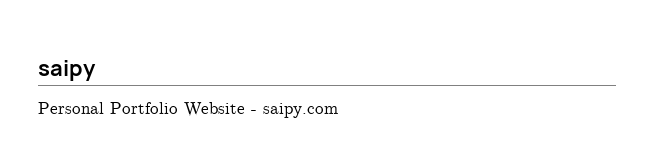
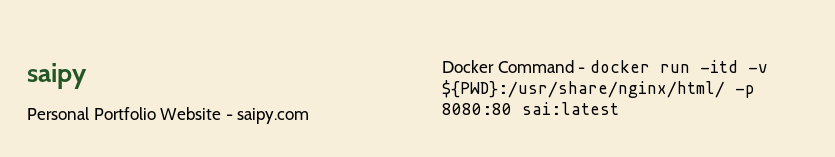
+ Docker Command - docker run -itd -v ${PWD}:/usr/share/nginx/html/ -p 8080:80 sai:latest

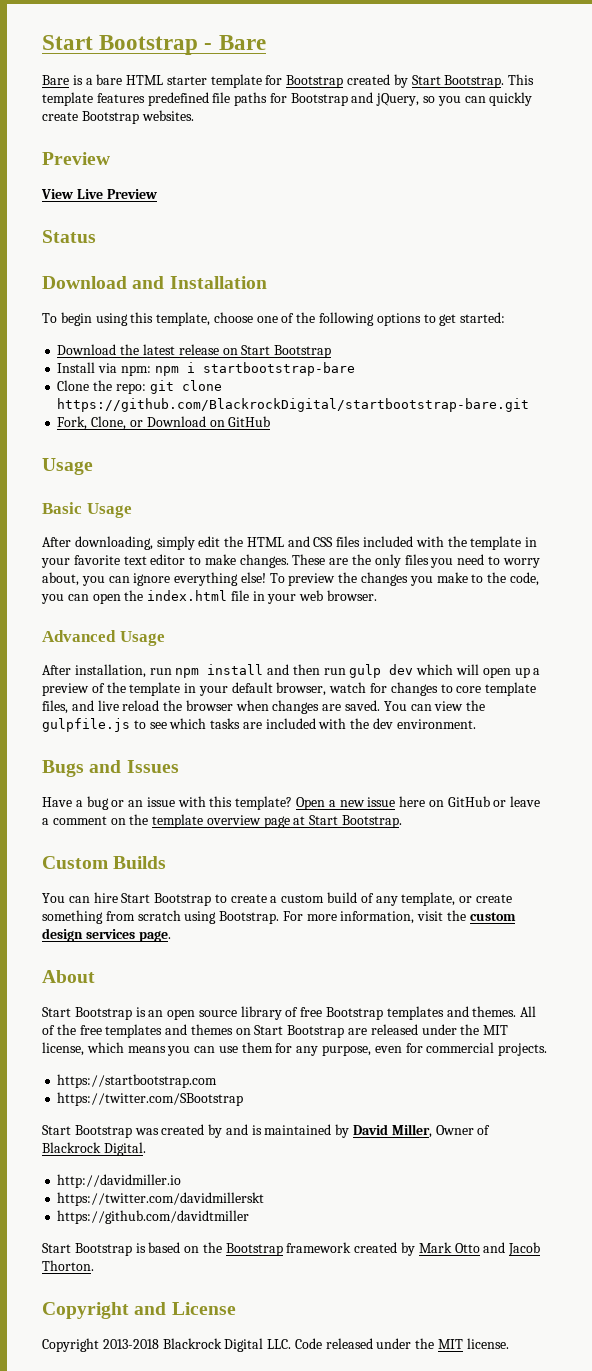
- saipy
- Personal Portfolio Website - saipy.com
- Docker Command - docker run -itd -v ${PWD}:/usr/share/nginx/html/ -p 8080:80 sai:latest
+ Start Bootstrap - Bare
+ Bare is a bare HTML starter template for Bootstrap created by Start Bootstrap. This template features predefined file paths for Bootstrap and jQuery, so you can quickly create Bootstrap websites.
+ Preview
+ View Live Preview
+ Status
+ Download and Installation
+ To begin using this template, choose one of the following options to get started:
+ Download the latest release on Start Bootstrap
+ Install via npm: npm i startbootstrap-bare
+ Clone the repo: git clone https://github.com/BlackrockDigital/startbootstrap-bare.git
+ Fork, Clone, or Download on GitHub
+ Usage
+ Basic Usage
+ After downloading, simply edit the HTML and CSS files included with the template in your favorite text editor to make changes. These are the only files you need to worry about, you can ignore everything else! To preview the changes you make to the code, you can open the index.html file in your web browser.
+ Advanced Usage
+ After installation, run npm install and then run gulp dev which will open up a preview of the template in your default browser, watch for changes to core template files, and live reload the browser when changes are saved. You can view the gulpfile.js to see which tasks are included with the dev environment.
+ Bugs and Issues
+ Have a bug or an issue with this template? Open a new issue here on GitHub or leave a comment on the template overview page at Start Bootstrap.
+ Custom Builds
+ You can hire Start Bootstrap to create a custom build of any template, or create something from scratch using Bootstrap. For more information, visit the custom design services page.
+ About
+ Start Bootstrap is an open source library of free Bootstrap templates and themes. All of the free templates and themes on Start Bootstrap are released under the MIT license, which means you can use them for any purpose, even for commercial projects.
+ https://startbootstrap.com
+ https://twitter.com/SBootstrap
+ Start Bootstrap was created by and is maintained by David Miller, Owner of Blackrock Digital.
+ http://davidmiller.io
+ https://twitter.com/davidmillerskt
+ https://github.com/davidtmiller
+ Start Bootstrap is based on the Bootstrap framework created by Mark Otto and Jacob Thorton.
+ Copyright and License
+ Copyright 2013-2018 Blackrock Digital LLC. Code released under the MIT license.

